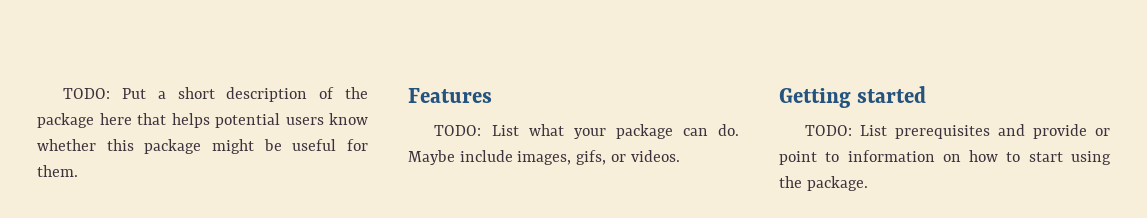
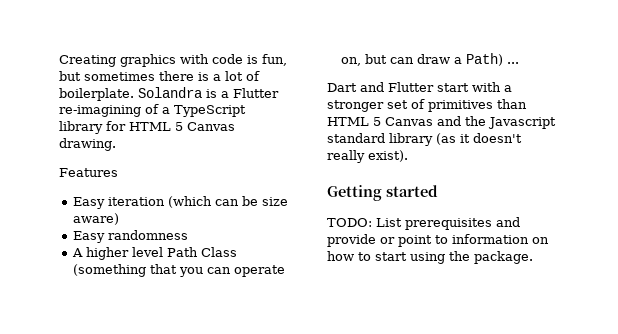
- TODO: Put a short description of the package here that helps potential users know whether this package might be useful for them.
+ Creating graphics with code is fun, but sometimes there is a lot of boilerplate. Solandra is a Flutter re-imagining of a TypeScript library for HTML 5 Canvas drawing.
  Features
- TODO: List what your package can do. Maybe include images, gifs, or videos.
+ Easy iteration (which can be size aware)
+ Easy randomness
+ A higher level Path Class (something that you can operate on, but can draw a Path) ...
+ Dart and Flutter start with a stronger set of primitives than HTML 5 Canvas and the Javascript standard library (as it doesn't really exist).

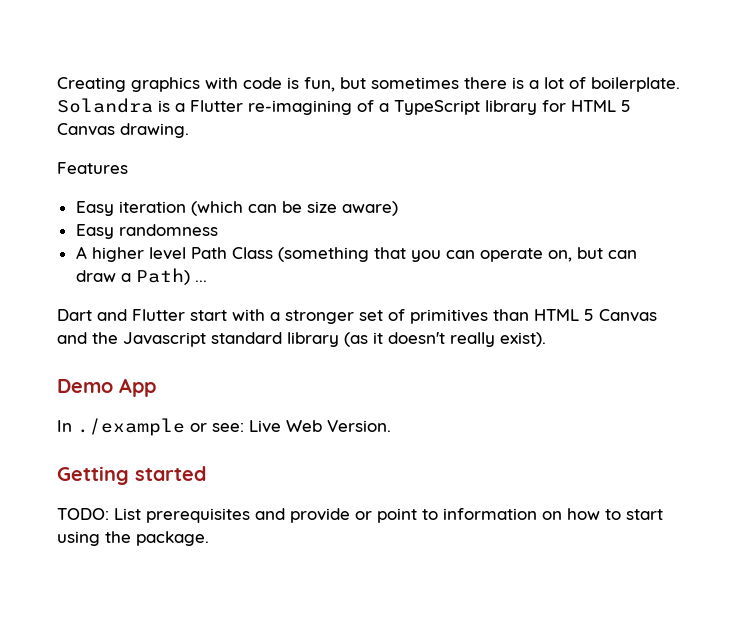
+ Demo App
+ In ./example or see: Live Web Version.

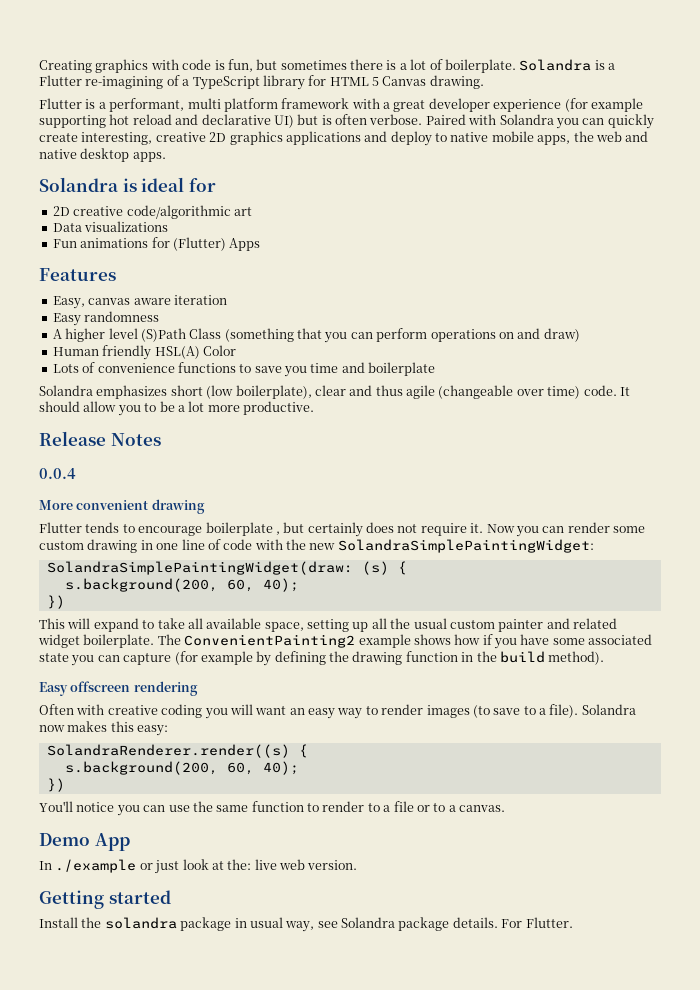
+ Flutter is a performant, multi platform framework with a great developer experience (for example supporting hot reload and declarative UI) but is often verbose. Paired with Solandra you can quickly create interesting, creative 2D graphics applications and deploy to native mobile apps, the web and native desktop apps.
+ Solandra is ideal for
+ 2D creative code/algorithmic art
+ Data visualizations
+ Fun animations for (Flutter) Apps
  Features
- Easy iteration (which can be size aware)
+ Easy, canvas aware iteration
- A higher level Path Class (something that you can operate on, but can draw a Path) ...
- Dart and Flutter start with a stronger set of primitives than HTML 5 Canvas and the Javascript standard library (as it doesn't really exist).
+ A higher level (S)Path Class (something that you can perform operations on and draw)
+ Human friendly HSL(A) Color
+ Lots of convenience functions to save you time and boilerplate
+ Solandra emphasizes short (low boilerplate), clear and thus agile (changeable over time) code. It should allow you to be a lot more productive.
+ Release Notes
+ 0.0.4
+ More convenient drawing
+ Flutter tends to encourage boilerplate , but certainly does not require it. Now you can render some custom drawing in one line of code with the new SolandraSimplePaintingWidget:
+ SolandraSimplePaintingWidget(draw: (s) {
+ s.background(200, 60, 40);
+ })
+ This will expand to take all available space, setting up all the usual custom painter and related widget boilerplate. The ConvenientPainting2 example shows how if you have some associated state you can capture (for example by defining the drawing function in the build method).
+ Easy offscreen rendering
+ Often with creative coding you will want an easy way to render images (to save to a file). Solandra now makes this easy:
+ SolandraRenderer.render((s) {
+ s.background(200, 60, 40);
+ })
+ You'll notice you can use the same function to render to a file or to a canvas.
- In ./example or see: Live Web Version.
+ In ./example or just look at the: live web version.
  Getting started
- TODO: List prerequisites and provide or point to information on how to start using the package.
+ Install the solandra package in usual way, see Solandra package details. For Flutter.

